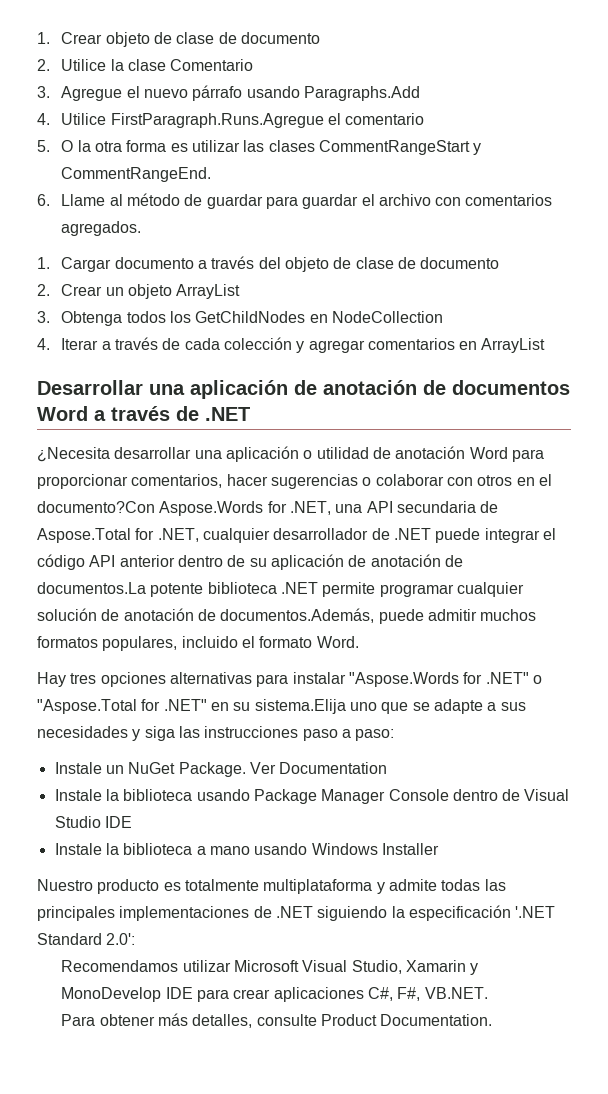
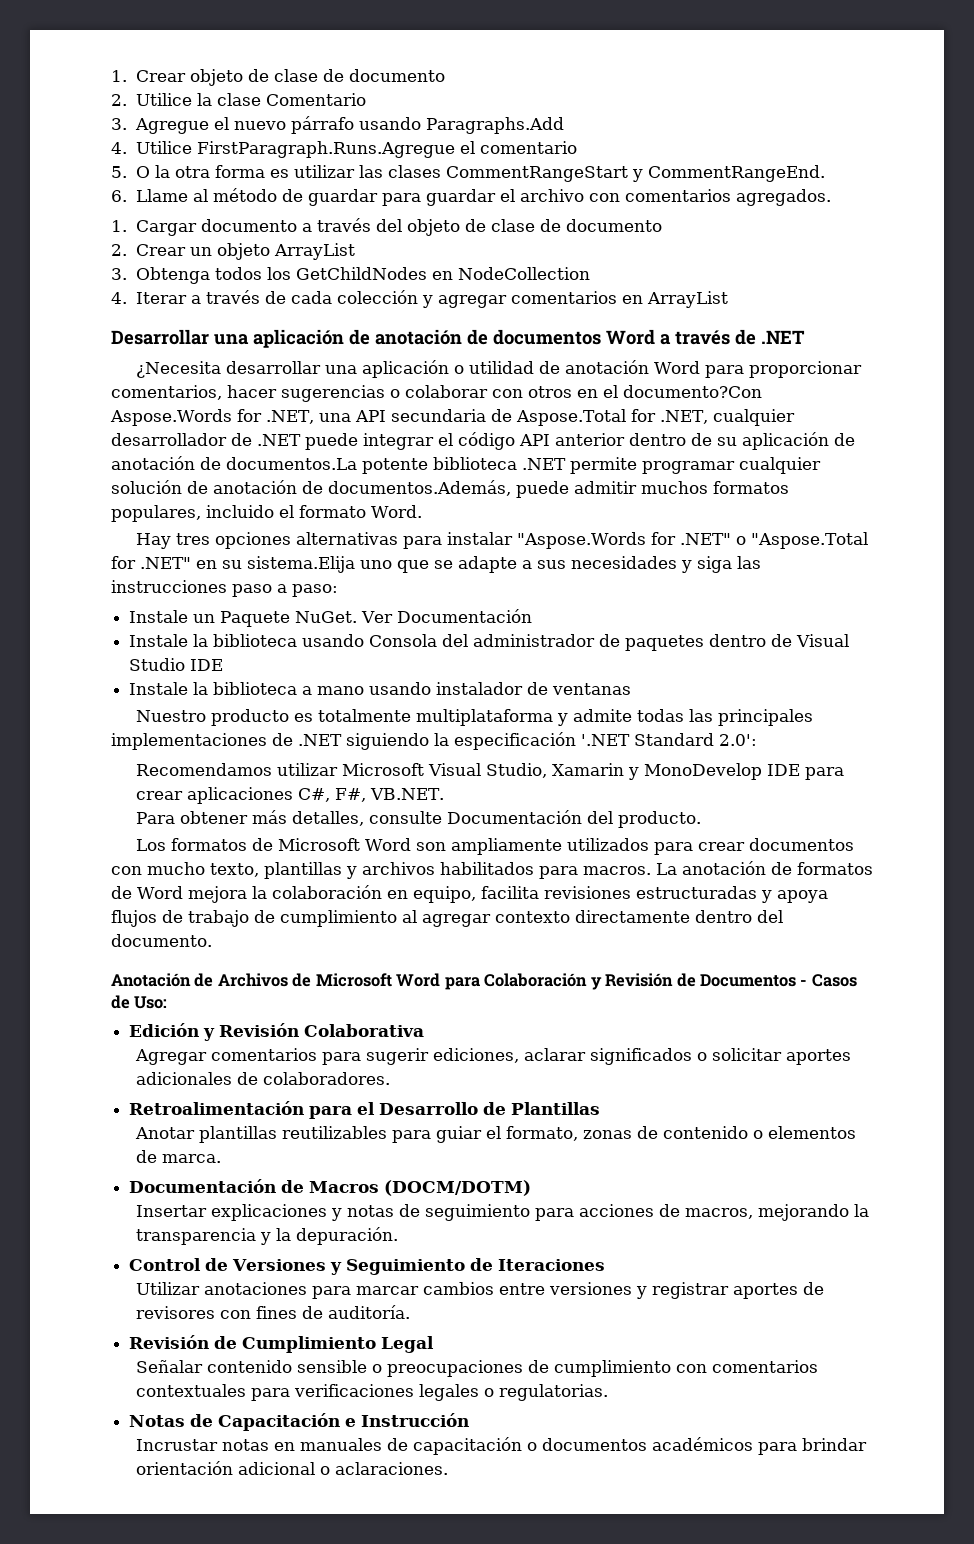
- Instale un NuGet Package. Ver Documentation
+ Instale un Paquete NuGet. Ver Documentación
- Instale la biblioteca usando Package Manager Console dentro de Visual Studio IDE
+ Instale la biblioteca usando Consola del administrador de paquetes dentro de Visual Studio IDE
- Instale la biblioteca a mano usando Windows Installer
+ Instale la biblioteca a mano usando instalador de ventanas
- Para obtener más detalles, consulte Product Documentation.
+ Para obtener más detalles, consulte Documentación del producto.
+ Los formatos de Microsoft Word son ampliamente utilizados para crear documentos con mucho texto, plantillas y archivos habilitados para macros. La anotación de formatos de Word mejora la colaboración en equipo, facilita revisiones estructuradas y apoya flujos de trabajo de cumplimiento al agregar contexto directamente dentro del documento.
+ Anotación de Archivos de Microsoft Word para Colaboración y Revisión de Documentos - Casos de Uso:
+ Edición y Revisión Colaborativa
+ Agregar comentarios para sugerir ediciones, aclarar significados o solicitar aportes adicionales de colaboradores.
+ Retroalimentación para el Desarrollo de Plantillas
+ Anotar plantillas reutilizables para guiar el formato, zonas de contenido o elementos de marca.
+ Documentación de Macros (DOCM/DOTM)
+ Insertar explicaciones y notas de seguimiento para acciones de macros, mejorando la transparencia y la depuración.
+ Control de Versiones y Seguimiento de Iteraciones
+ Utilizar anotaciones para marcar cambios entre versiones y registrar aportes de revisores con fines de auditoría.
+ Revisión de Cumplimiento Legal
+ Señalar contenido sensible o preocupaciones de cumplimiento con comentarios contextuales para verificaciones legales o regulatorias.
+ Notas de Capacitación e Instrucción
+ Incrustar notas en manuales de capacitación o documentos académicos para brindar orientación adicional o aclaraciones.

